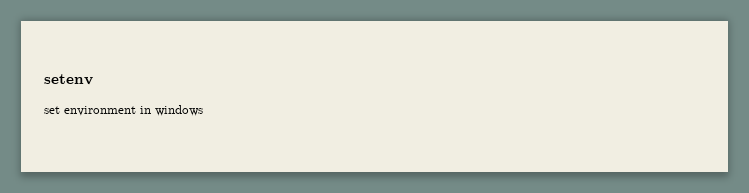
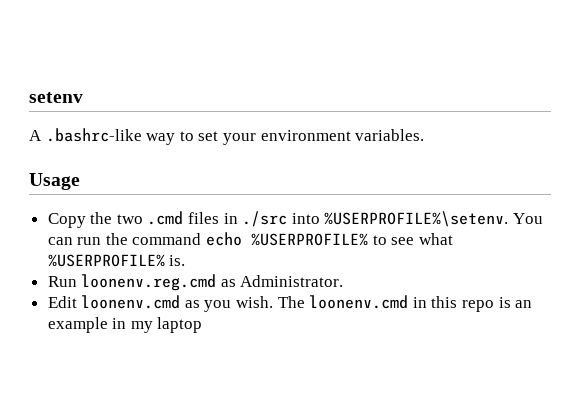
- set environment in windows
+ A .bashrc-like way to set your environment variables.
+ Usage
+ Copy the two .cmd files in ./src into %USERPROFILE%\setenv. You can run the command echo %USERPROFILE% to see what %USERPROFILE% is.
+ Run loonenv.reg.cmd as Administrator.
+ Edit loonenv.cmd as you wish. The loonenv.cmd in this repo is an example in my laptop

